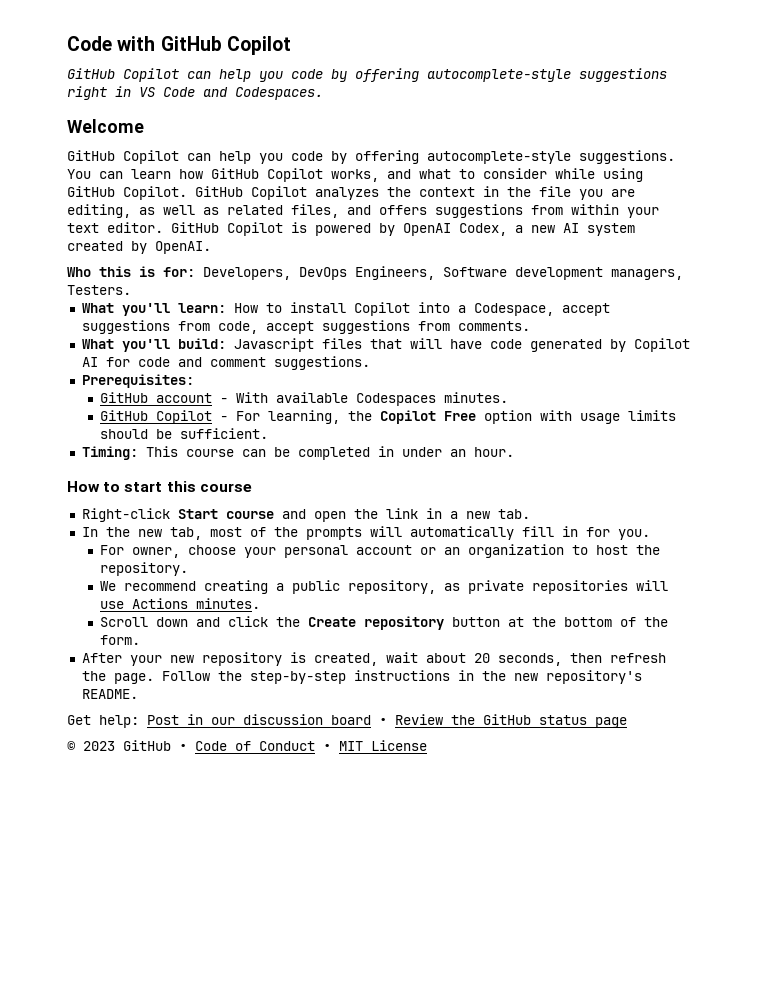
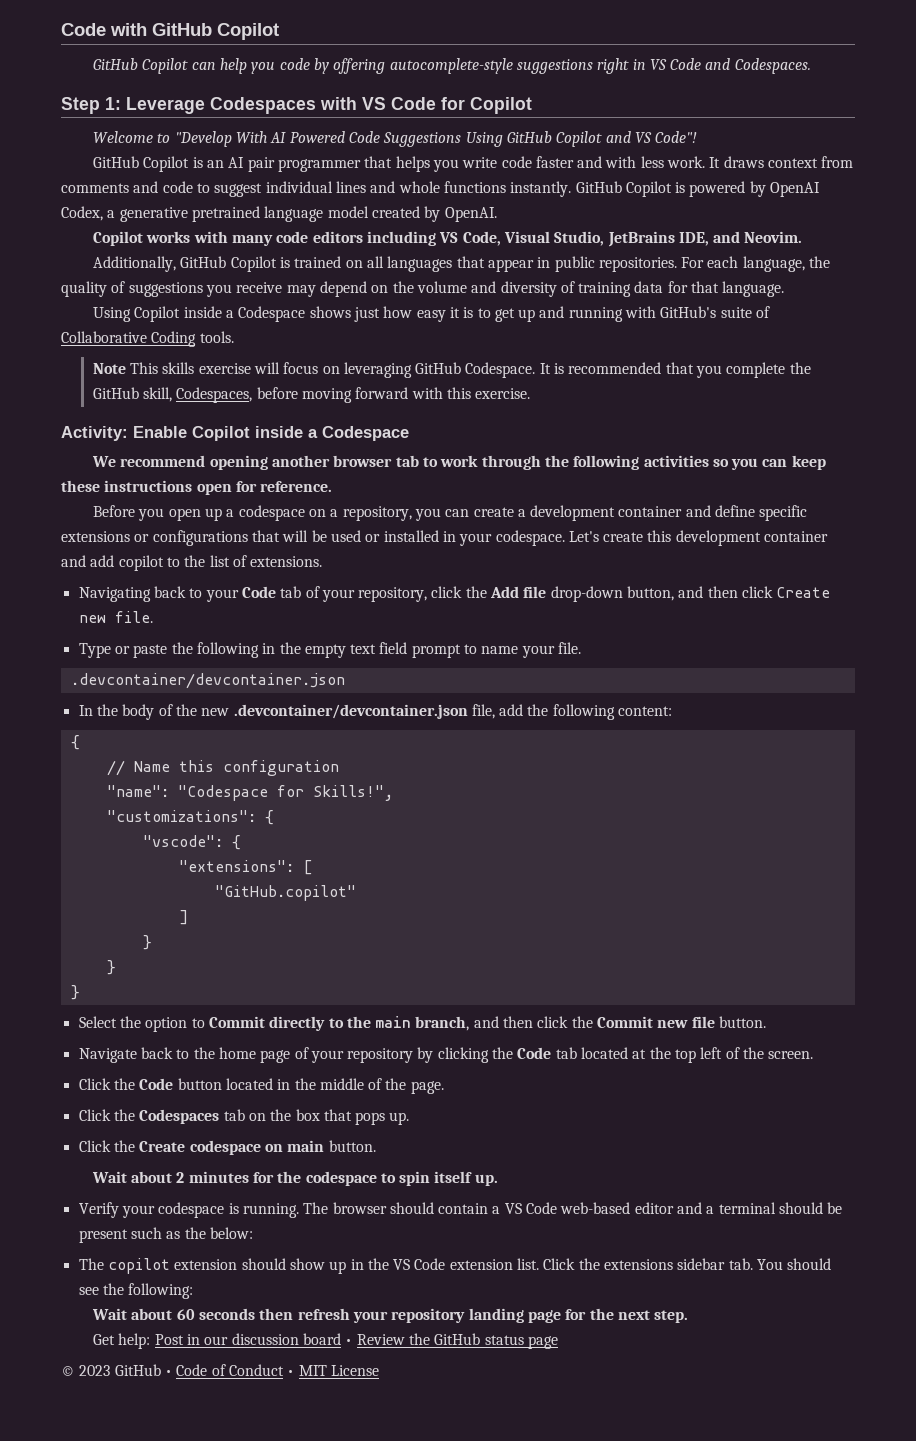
- Welcome
- GitHub Copilot can help you code by offering autocomplete-style suggestions. You can learn how GitHub Copilot works, and what to consider while using GitHub Copilot. GitHub Copilot analyzes the context in the file you are editing, as well as related files, and offers suggestions from within your text editor.
+ Step 1: Leverage Codespaces with VS Code for Copilot
+ Welcome to "Develop With AI Powered Code Suggestions Using GitHub Copilot and VS Code"!
+ GitHub Copilot is an AI pair programmer that helps you write code faster and with less work. It draws context from comments and code to suggest individual lines and whole functions instantly.
- GitHub Copilot is powered by OpenAI Codex, a new AI system created by OpenAI.
+ GitHub Copilot is powered by OpenAI Codex, a generative pretrained language model created by OpenAI.
- Who this is for: Developers, DevOps Engineers, Software development managers, Testers.
- What you'll learn: How to install Copilot into a Codespace, accept suggestions from code, accept suggestions from comments.
- What you'll build: Javascript files that will have code generated by Copilot AI for code and comment suggestions.
- Prerequisites:
- GitHub account - With available Codespaces minutes.
- GitHub Copilot - For learning, the Copilot Free option with usage limits should be sufficient.
- Timing: This course can be completed in under an hour.
- How to start this course
- Right-click Start course and open the link in a new tab.
- In the new tab, most of the prompts will automatically fill in for you.
- For owner, choose your personal account or an organization to host the repository.
- We recommend creating a public repository, as private repositories will use Actions minutes.
- Scroll down and click the Create repository button at the bottom of the form.
- After your new repository is created, wait about 20 seconds, then refresh the page. Follow the step-by-step instructions in the new repository's README.
+ Copilot works with many code editors including VS Code, Visual Studio, JetBrains IDE, and Neovim.
+ Additionally, GitHub Copilot is trained on all languages that appear in public repositories. For each language, the quality of suggestions you receive may depend on the volume and diversity of training data for that language.
+ Using Copilot inside a Codespace shows just how easy it is to get up and running with GitHub's suite of Collaborative Coding tools.
+ Note This skills exercise will focus on leveraging GitHub Codespace. It is recommended that you complete the GitHub skill, Codespaces, before moving forward with this exercise.
+ Activity: Enable Copilot inside a Codespace
+ We recommend opening another browser tab to work through the following activities so you can keep these instructions open for reference.
+ Before you open up a codespace on a repository, you can create a development container and define specific extensions or configurations that will be used or installed in your codespace. Let's create this development container and add copilot to the list of extensions.
+ Navigating back to your Code tab of your repository, click the Add file drop-down button, and then click Create new file.
+ Type or paste the following in the empty text field prompt to name your file.
+ .devcontainer/devcontainer.json
+ In the body of the new .devcontainer/devcontainer.json file, add the following content:
+ {
+ // Name this configuration
+ "name": "Codespace for Skills!",
+ "customizations": {
+ "vscode": {
+ "extensions": [
+ "GitHub.copilot"
+ ]
+ }
+ }
+ }
+ Select the option to Commit directly to the main branch, and then click the Commit new file button.
+ Navigate back to the home page of your repository by clicking the Code tab located at the top left of the screen.
+ Click the Code button located in the middle of the page.
+ Click the Codespaces tab on the box that pops up.
+ Click the Create codespace on main button.
+ Wait about 2 minutes for the codespace to spin itself up.
+ Verify your codespace is running. The browser should contain a VS Code web-based editor and a terminal should be present such as the below:
+ The copilot extension should show up in the VS Code extension list. Click the extensions sidebar tab. You should see the following:
+ Wait about 60 seconds then refresh your repository landing page for the next step.

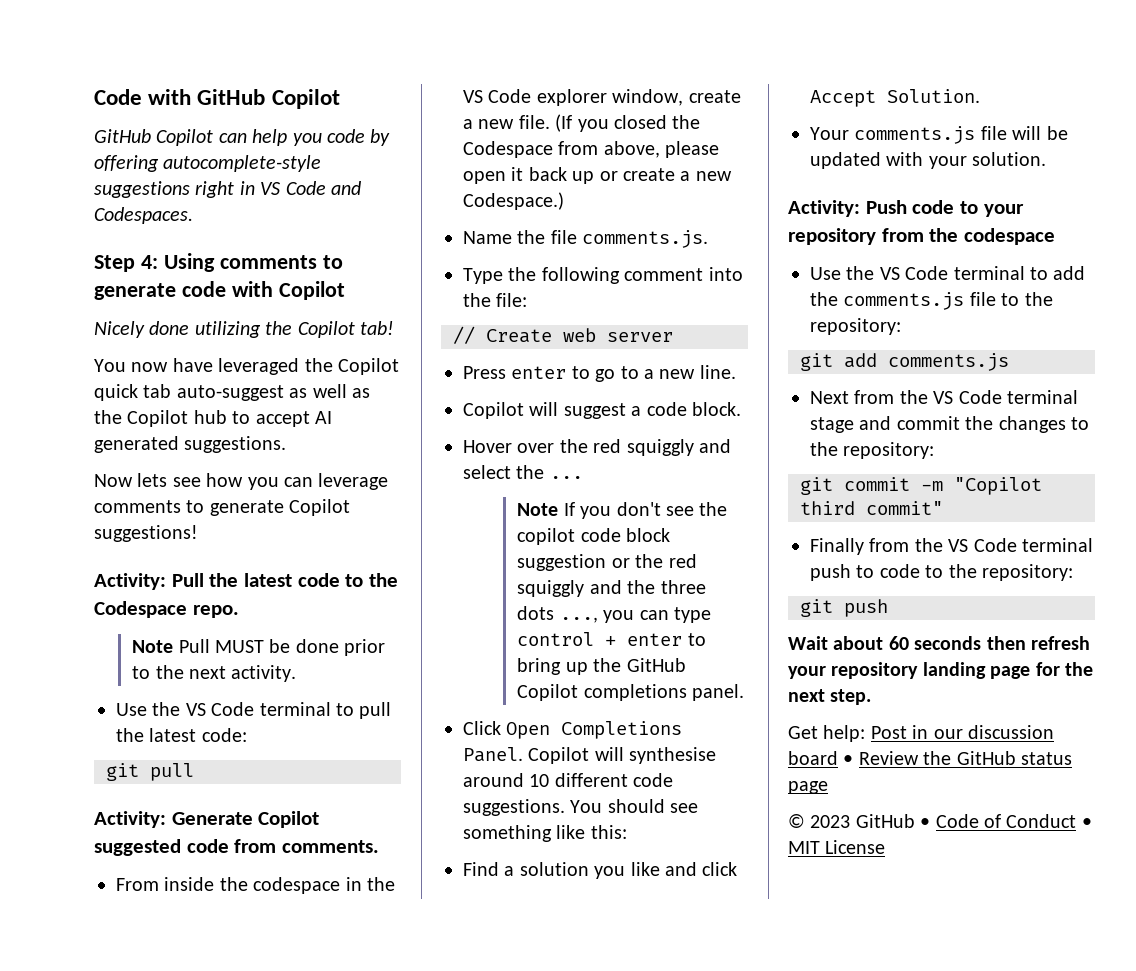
- Step 1: Leverage Codespaces with VS Code for Copilot
- Welcome to "Develop With AI Powered Code Suggestions Using GitHub Copilot and VS Code"!
- GitHub Copilot is an AI pair programmer that helps you write code faster and with less work. It draws context from comments and code to suggest individual lines and whole functions instantly. GitHub Copilot is powered by OpenAI Codex, a generative pretrained language model created by OpenAI.
- Copilot works with many code editors including VS Code, Visual Studio, JetBrains IDE, and Neovim.
- Additionally, GitHub Copilot is trained on all languages that appear in public repositories. For each language, the quality of suggestions you receive may depend on the volume and diversity of training data for that language.
- Using Copilot inside a Codespace shows just how easy it is to get up and running with GitHub's suite of Collaborative Coding tools.
- Note This skills exercise will focus on leveraging GitHub Codespace. It is recommended that you complete the GitHub skill, Codespaces, before moving forward with this exercise.
- Activity: Enable Copilot inside a Codespace
- We recommend opening another browser tab to work through the following activities so you can keep these instructions open for reference.
- Before you open up a codespace on a repository, you can create a development container and define specific extensions or configurations that will be used or installed in your codespace. Let's create this development container and add copilot to the list of extensions.
- Navigating back to your Code tab of your repository, click the Add file drop-down button, and then click Create new file.
- Type or paste the following in the empty text field prompt to name your file.
- .devcontainer/devcontainer.json
- In the body of the new .devcontainer/devcontainer.json file, add the following content:
- {
- // Name this configuration
- "name": "Codespace for Skills!",
- "customizations": {
- "vscode": {
- "extensions": [
- "GitHub.copilot"
- ]
- }
- }
- }
- Select the option to Commit directly to the main branch, and then click the Commit new file button.
- Navigate back to the home page of your repository by clicking the Code tab located at the top left of the screen.
- Click the Code button located in the middle of the page.
- Click the Codespaces tab on the box that pops up.
- Click the Create codespace on main button.
- Wait about 2 minutes for the codespace to spin itself up.
- Verify your codespace is running. The browser should contain a VS Code web-based editor and a terminal should be present such as the below:
- The copilot extension should show up in the VS Code extension list. Click the extensions sidebar tab. You should see the following:
+ Step 4: Using comments to generate code with Copilot
+ Nicely done utilizing the Copilot tab!
+ You now have leveraged the Copilot quick tab auto-suggest as well as the Copilot hub to accept AI generated suggestions.
+ Now lets see how you can leverage comments to generate Copilot suggestions!
+ Activity: Pull the latest code to the Codespace repo.
+ Note Pull MUST be done prior to the next activity.
+ Use the VS Code terminal to pull the latest code:
+ git pull
+ Activity: Generate Copilot suggested code from comments.
+ From inside the codespace in the VS Code explorer window, create a new file. (If you closed the Codespace from above, please open it back up or create a new Codespace.)
+ Name the file comments.js.
+ Type the following comment into the file:
+ // Create web server
+ Press enter to go to a new line.
+ Copilot will suggest a code block.
+ Hover over the red squiggly and select the ...
+ Note If you don't see the copilot code block suggestion or the red squiggly and the three dots ..., you can type control + enter to bring up the GitHub Copilot completions panel.
+ Click Open Completions Panel. Copilot will synthesise around 10 different code suggestions. You should see something like this:
+ Find a solution you like and click Accept Solution.
+ Your comments.js file will be updated with your solution.
+ Activity: Push code to your repository from the codespace
+ Use the VS Code terminal to add the comments.js file to the repository:
+ git add comments.js
+ Next from the VS Code terminal stage and commit the changes to the repository:
+ git commit -m "Copilot third commit"
+ Finally from the VS Code terminal push to code to the repository:
+ git push

